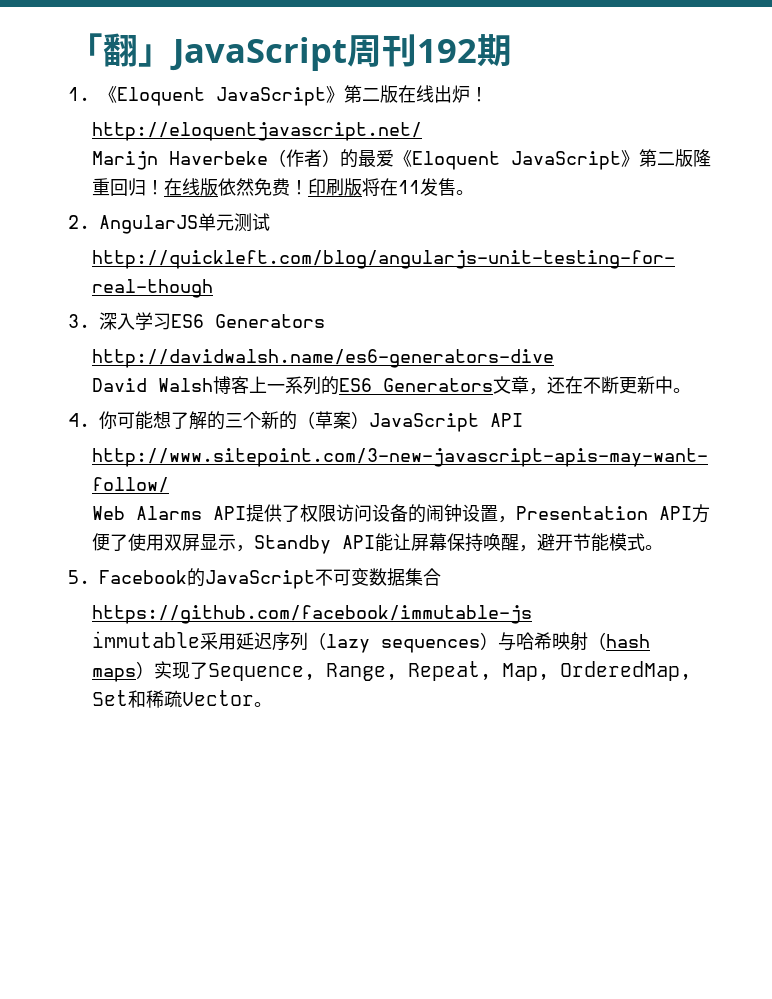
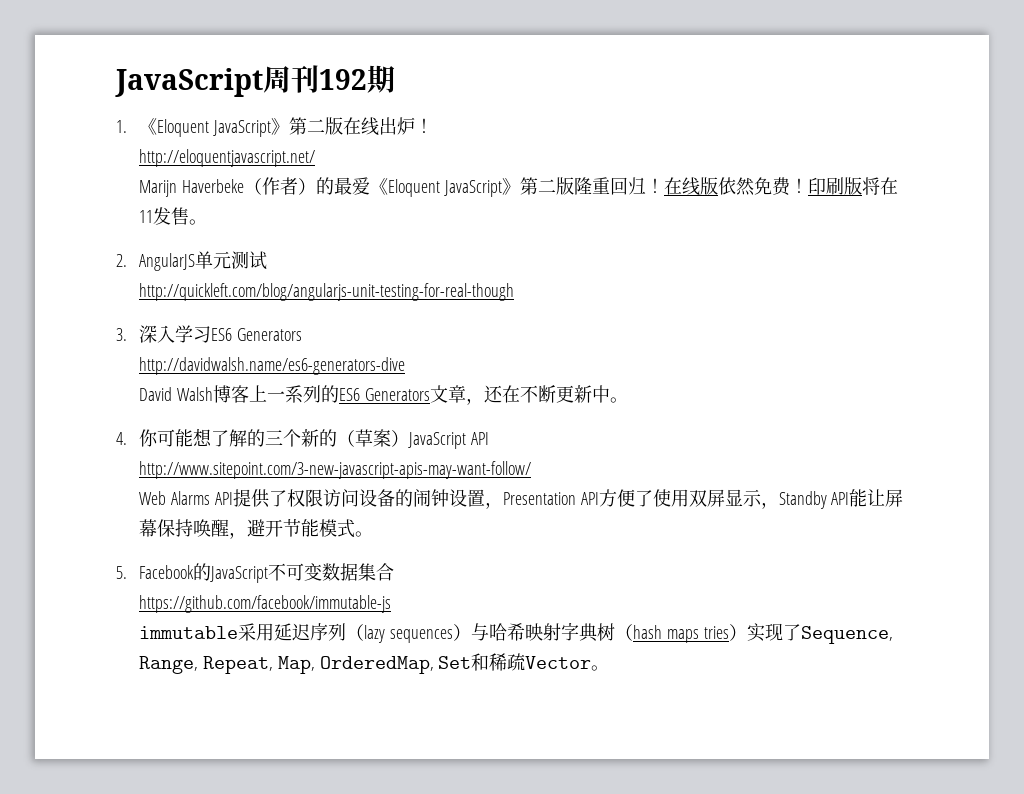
- 「翻」JavaScript周刊192期
+ JavaScript周刊192期
- immutable采用延迟序列（lazy sequences）与哈希映射（hash maps）实现了Sequence, Range, Repeat, Map, OrderedMap, Set和稀疏Vector。
+ immutable采用延迟序列（lazy sequences）与哈希映射字典树（hash maps tries）实现了Sequence, Range, Repeat, Map, OrderedMap, Set和稀疏Vector。

